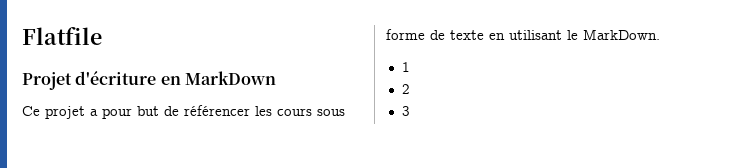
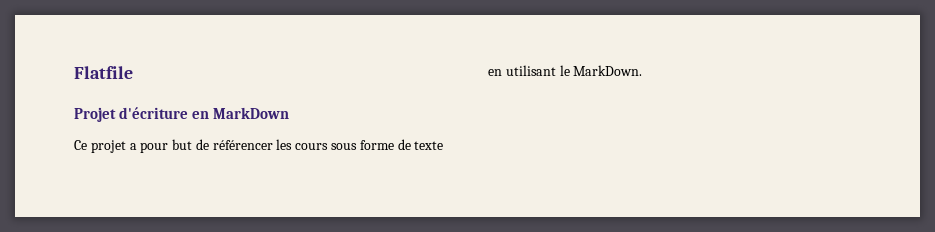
- 1
- 2
- 3

